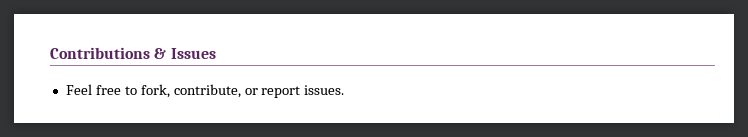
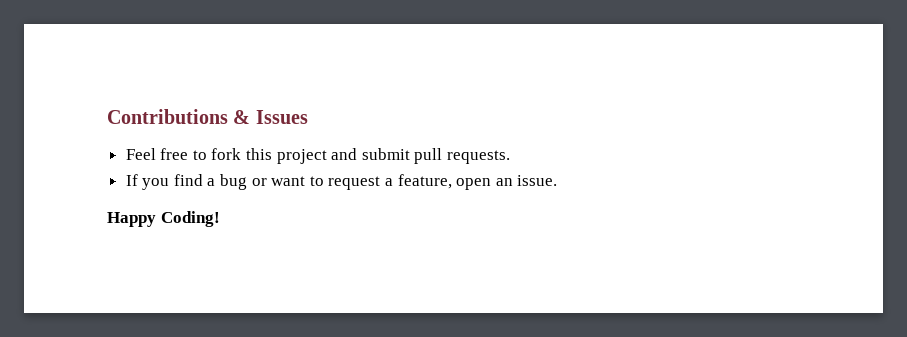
- Feel free to fork, contribute, or report issues.
+ Feel free to fork this project and submit pull requests.
+ If you find a bug or want to request a feature, open an issue.
+ Happy Coding!

